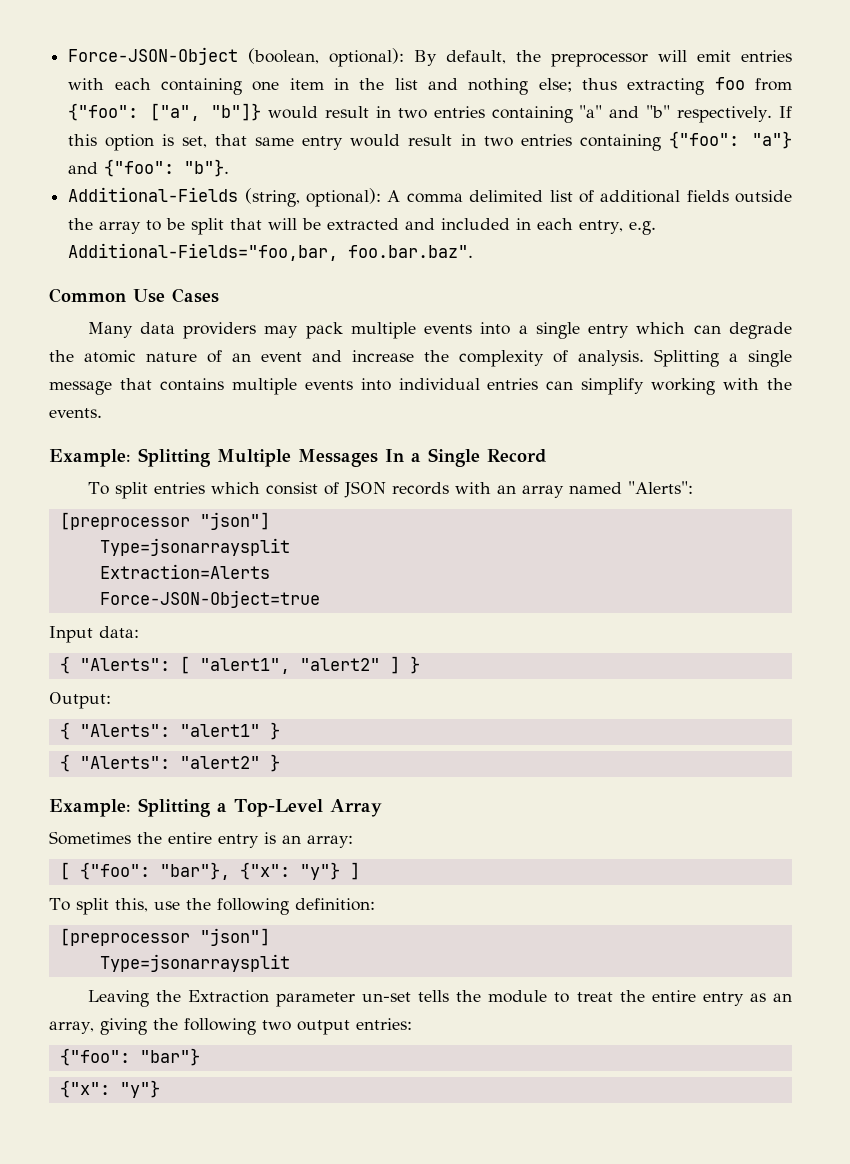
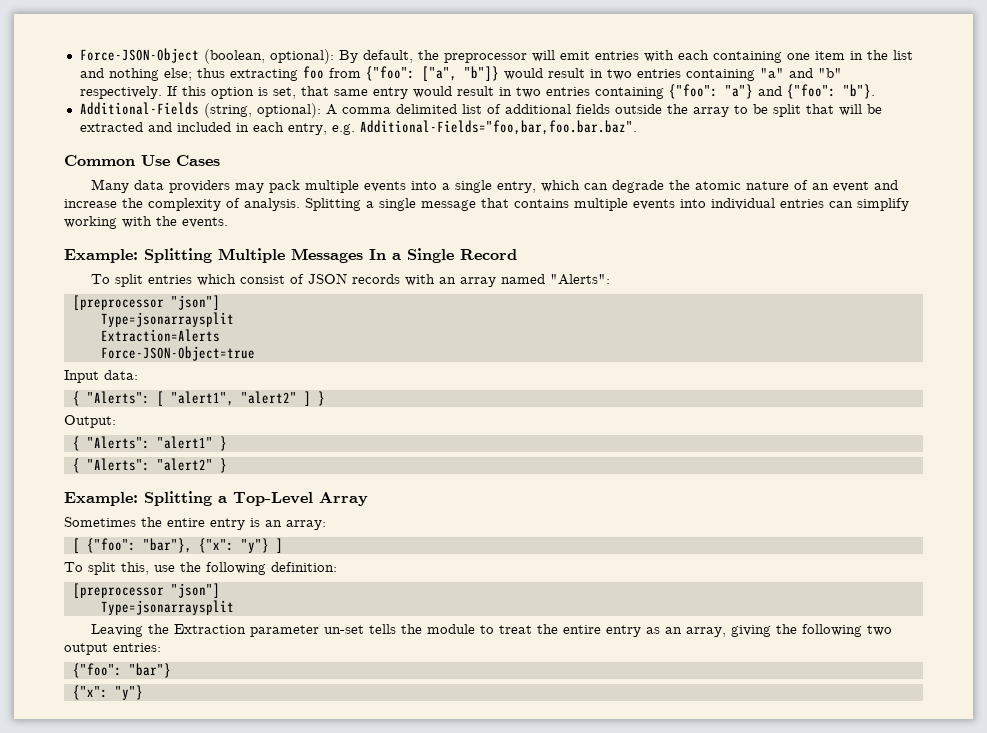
- Additional-Fields (string, optional): A comma delimited list of additional fields outside the array to be split that will be extracted and included in each entry, e.g. Additional-Fields="foo,bar, foo.bar.baz".
+ Additional-Fields (string, optional): A comma delimited list of additional fields outside the array to be split that will be extracted and included in each entry, e.g. Additional-Fields="foo,bar,foo.bar.baz".
- Many data providers may pack multiple events into a single entry which can degrade the atomic nature of an event and increase the complexity of analysis.
+ Many data providers may pack multiple events into a single entry, which can degrade the atomic nature of an event and increase the complexity of analysis.

